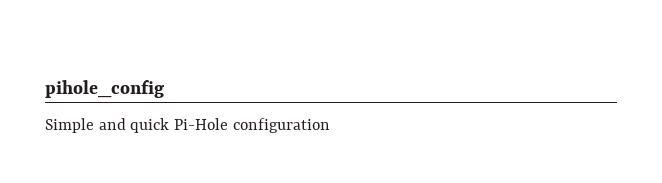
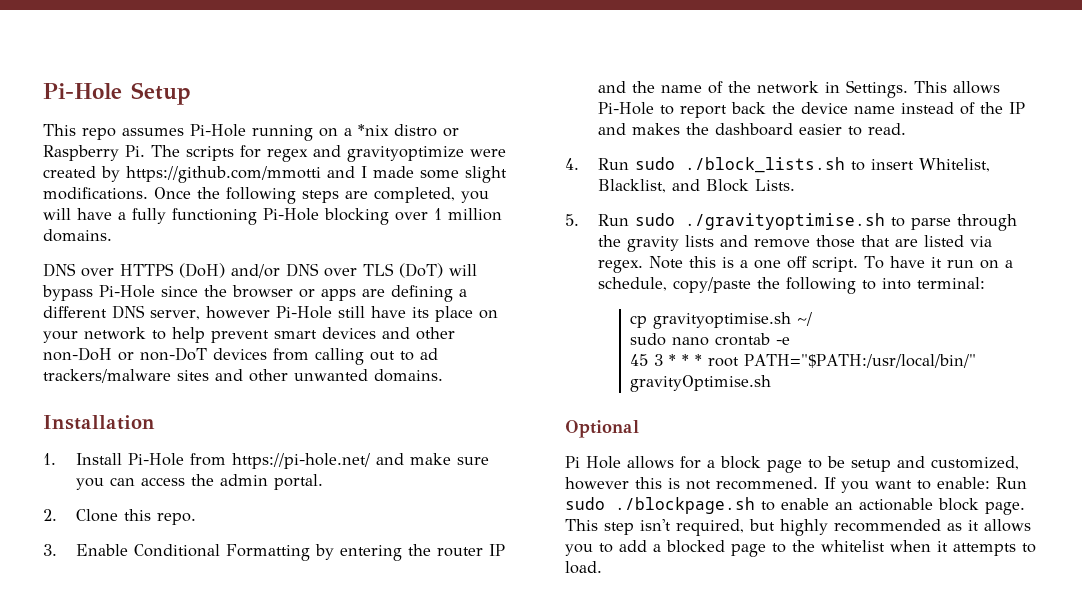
- pihole_config
- Simple and quick Pi-Hole configuration
+ Pi-Hole Setup
+ This repo assumes Pi-Hole running on a *nix distro or Raspberry Pi. The scripts for regex and gravityoptimize were created by https://github.com/mmotti and I made some slight modifications. Once the following steps are completed, you will have a fully functioning Pi-Hole blocking over 1 million domains.
+ DNS over HTTPS (DoH) and/or DNS over TLS (DoT) will bypass Pi-Hole since the browser or apps are defining a different DNS server, however Pi-Hole still have its place on your network to help prevent smart devices and other non-DoH or non-DoT devices from calling out to ad trackers/malware sites and other unwanted domains.
+ Installation
+ 1. Install Pi-Hole from https://pi-hole.net/ and make sure you can access the admin portal.
+ 2. Clone this repo.
+ 3. Enable Conditional Formatting by entering the router IP and the name of the network in Settings. This allows Pi-Hole to report back the device name instead of the IP and makes the dashboard easier to read.
+ 4. Run sudo ./block_lists.sh to insert Whitelist, Blacklist, and Block Lists.
+ 5. Run sudo ./gravityoptimise.sh to parse through the gravity lists and remove those that are listed via regex. Note this is a one off script. To have it run on a schedule, copy/paste the following to into terminal:
+ cp gravityoptimise.sh ~/
+ sudo nano crontab -e
+ 45 3 * * * root PATH="$PATH:/usr/local/bin/" gravityOptimise.sh
+ Optional
+ Pi Hole allows for a block page to be setup and customized, however this is not recommened. If you want to enable: Run sudo ./blockpage.sh to enable an actionable block page. This step isn't required, but highly recommended as it allows you to add a blocked page to the whitelist when it attempts to load.

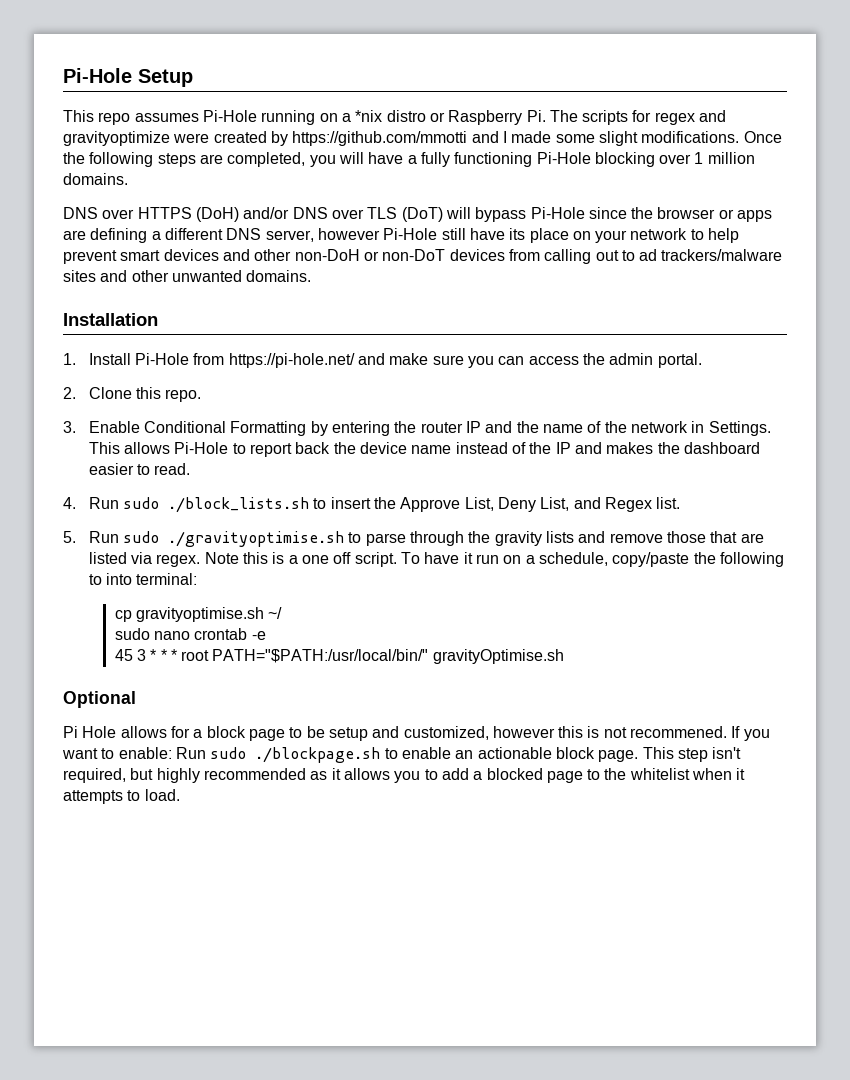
- 4. Run sudo ./block_lists.sh to insert Whitelist, Blacklist, and Block Lists.
+ 4. Run sudo ./block_lists.sh to insert the Approve List, Deny List, and Regex list.

